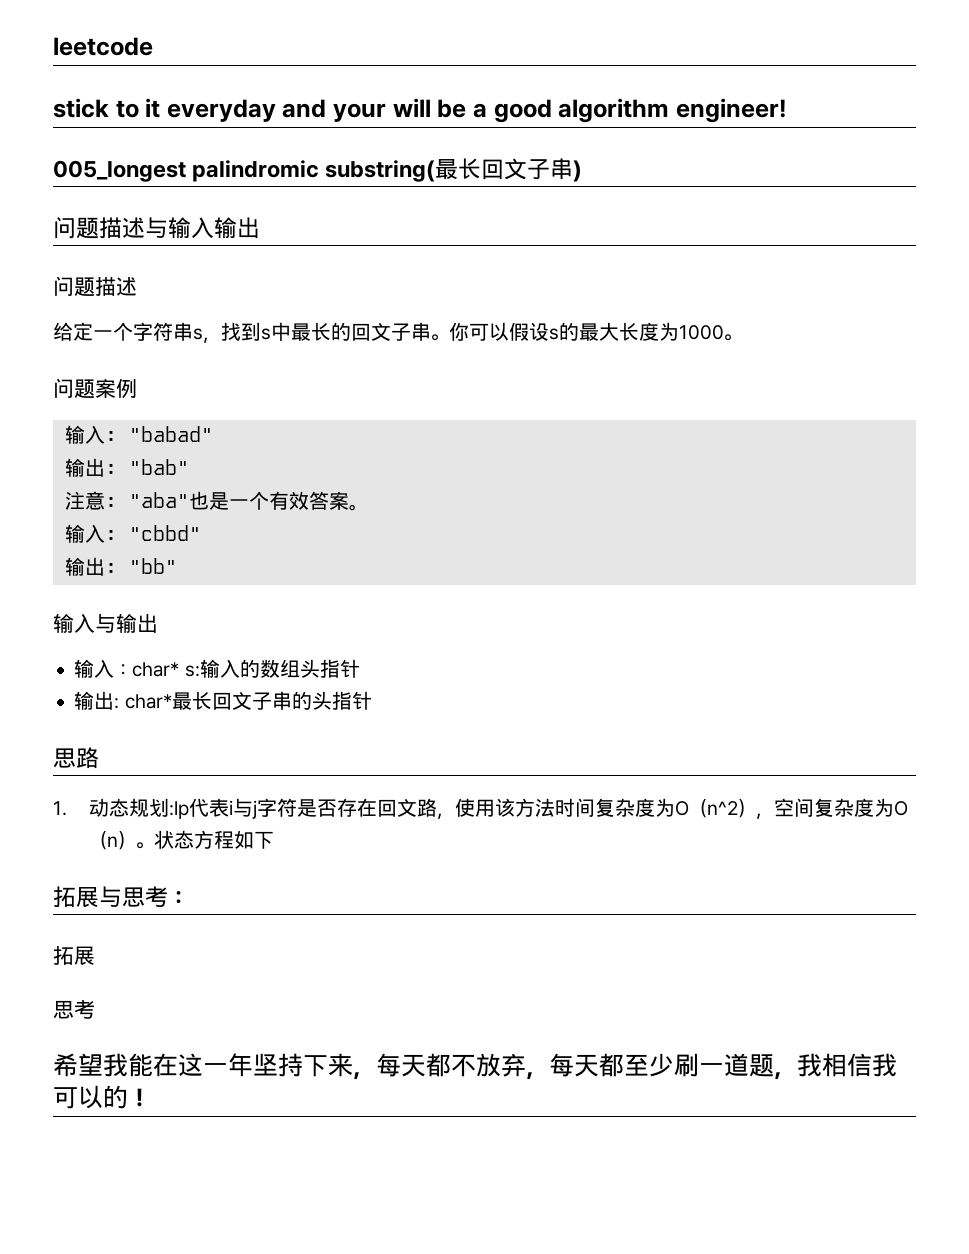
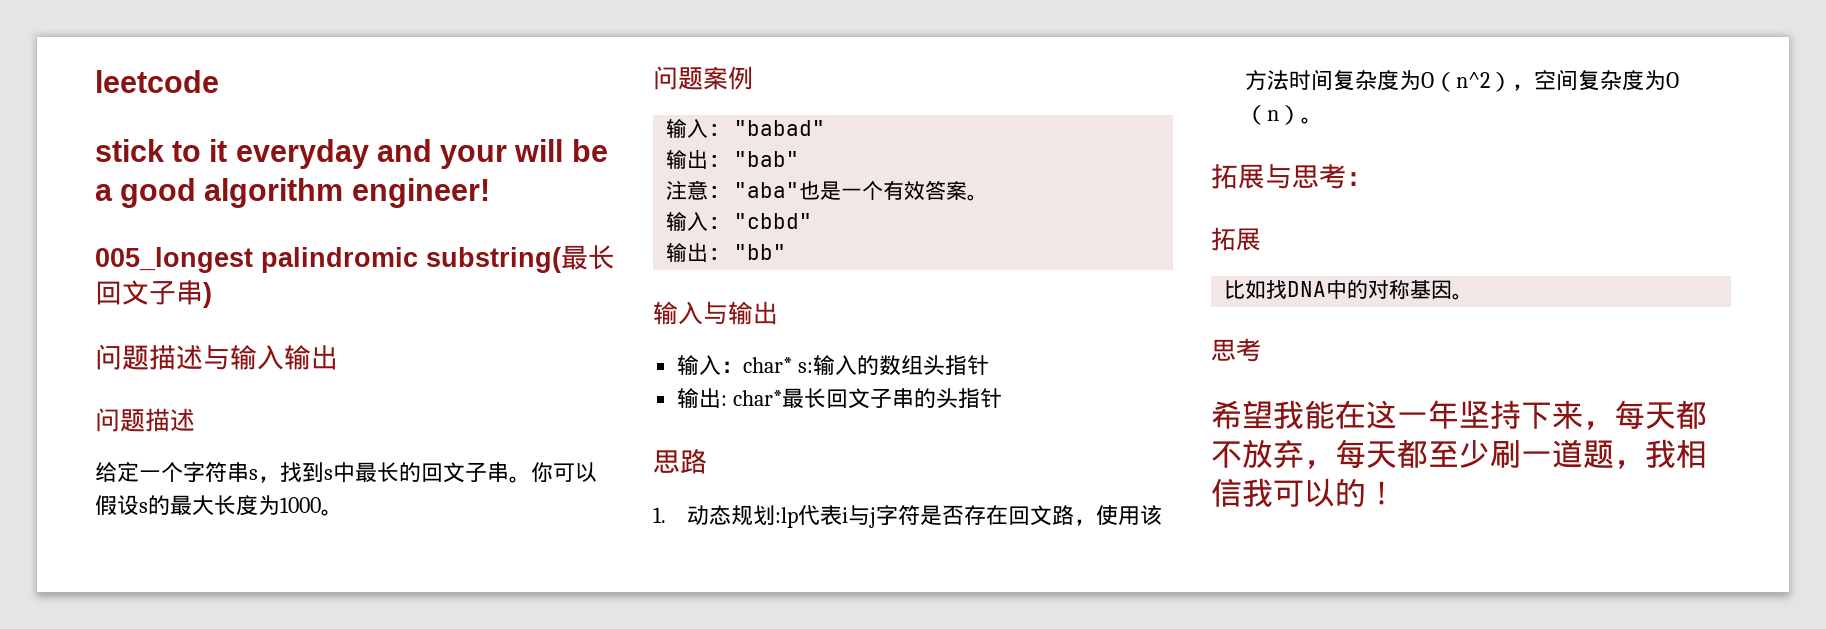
- 状态方程如下
+ 比如找DNA中的对称基因。

